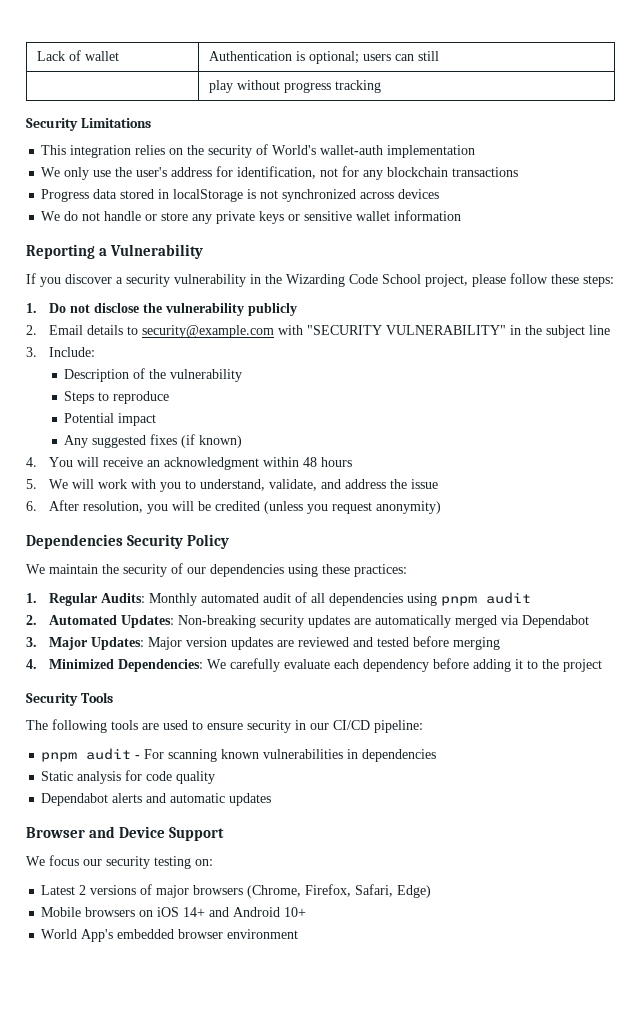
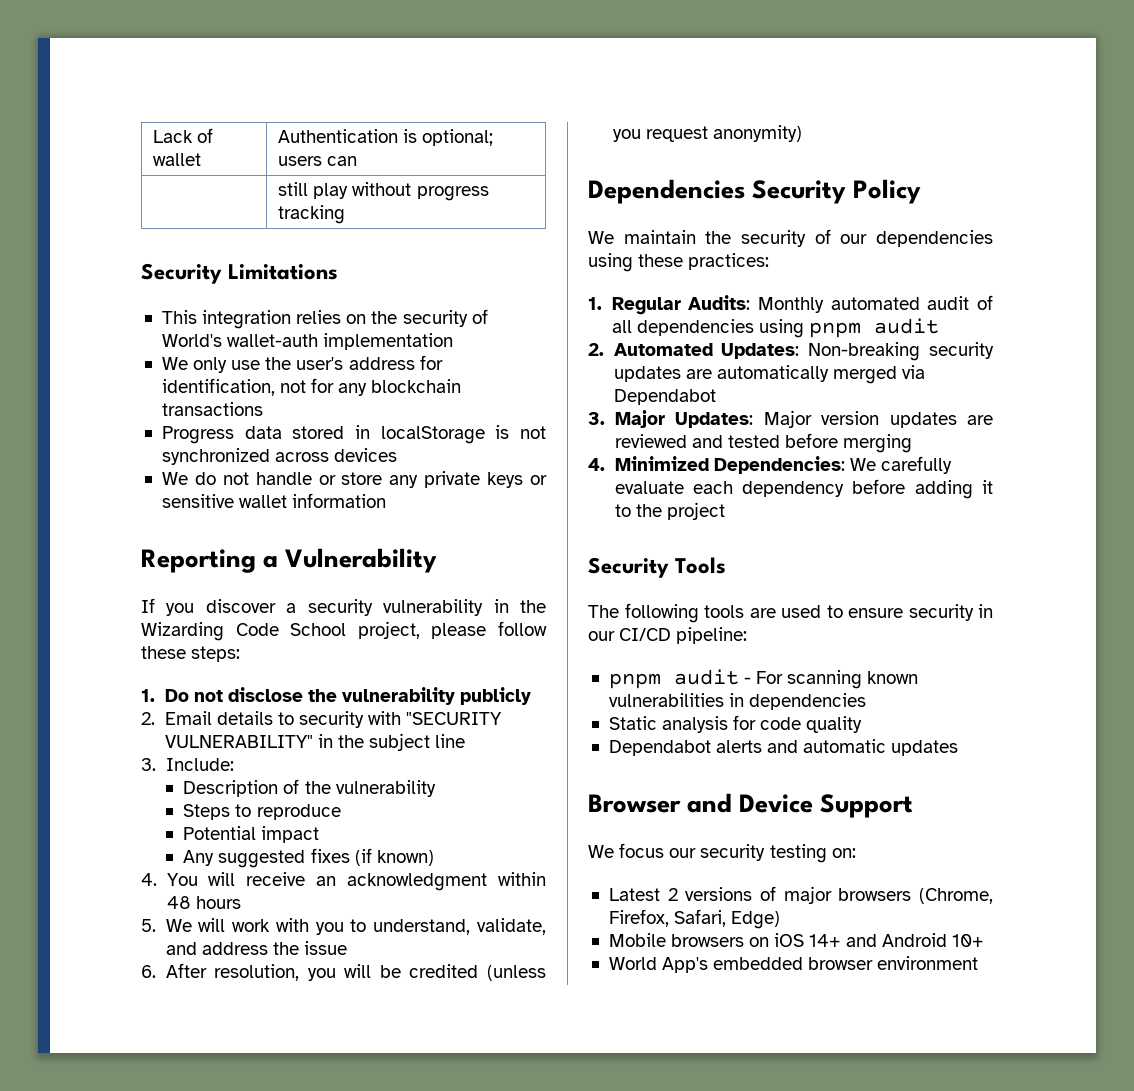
- Lack of wallet | Authentication is optional; users can still
- | play without progress tracking
+ Lack of wallet | Authentication is optional; users can
+ | still play without progress tracking
- 2. Email details to security@example.com with "SECURITY VULNERABILITY" in the subject line
+ 2. Email details to security with "SECURITY VULNERABILITY" in the subject line

